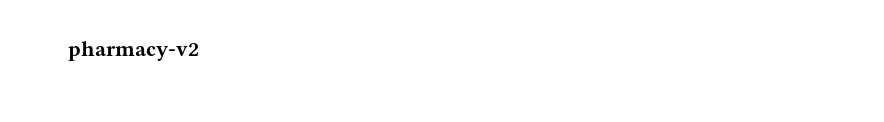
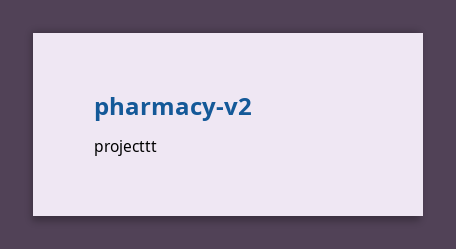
+ projecttt

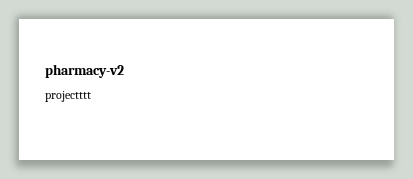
- projecttt
+ projectttt

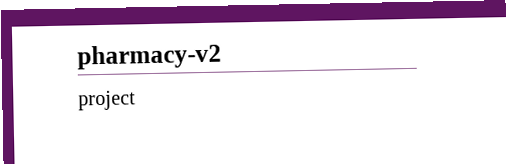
- projectttt
+ project

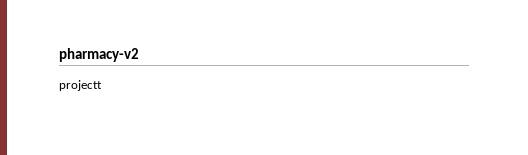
- project
+ projectt

